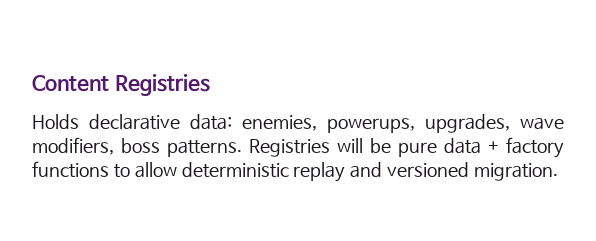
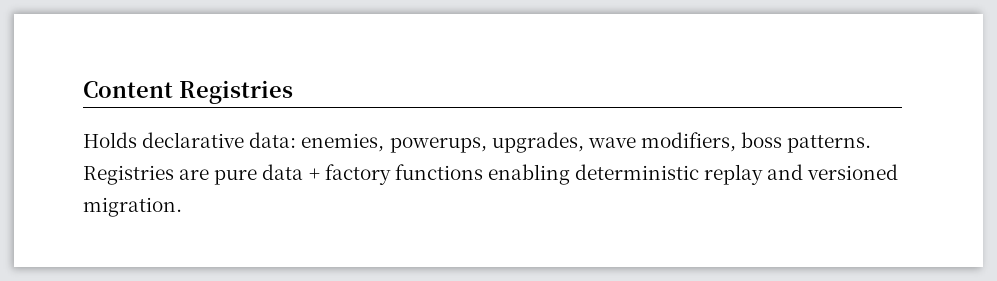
- Registries will be pure data + factory functions to allow deterministic replay and versioned migration.
+ Registries are pure data + factory functions enabling deterministic replay and versioned migration.

